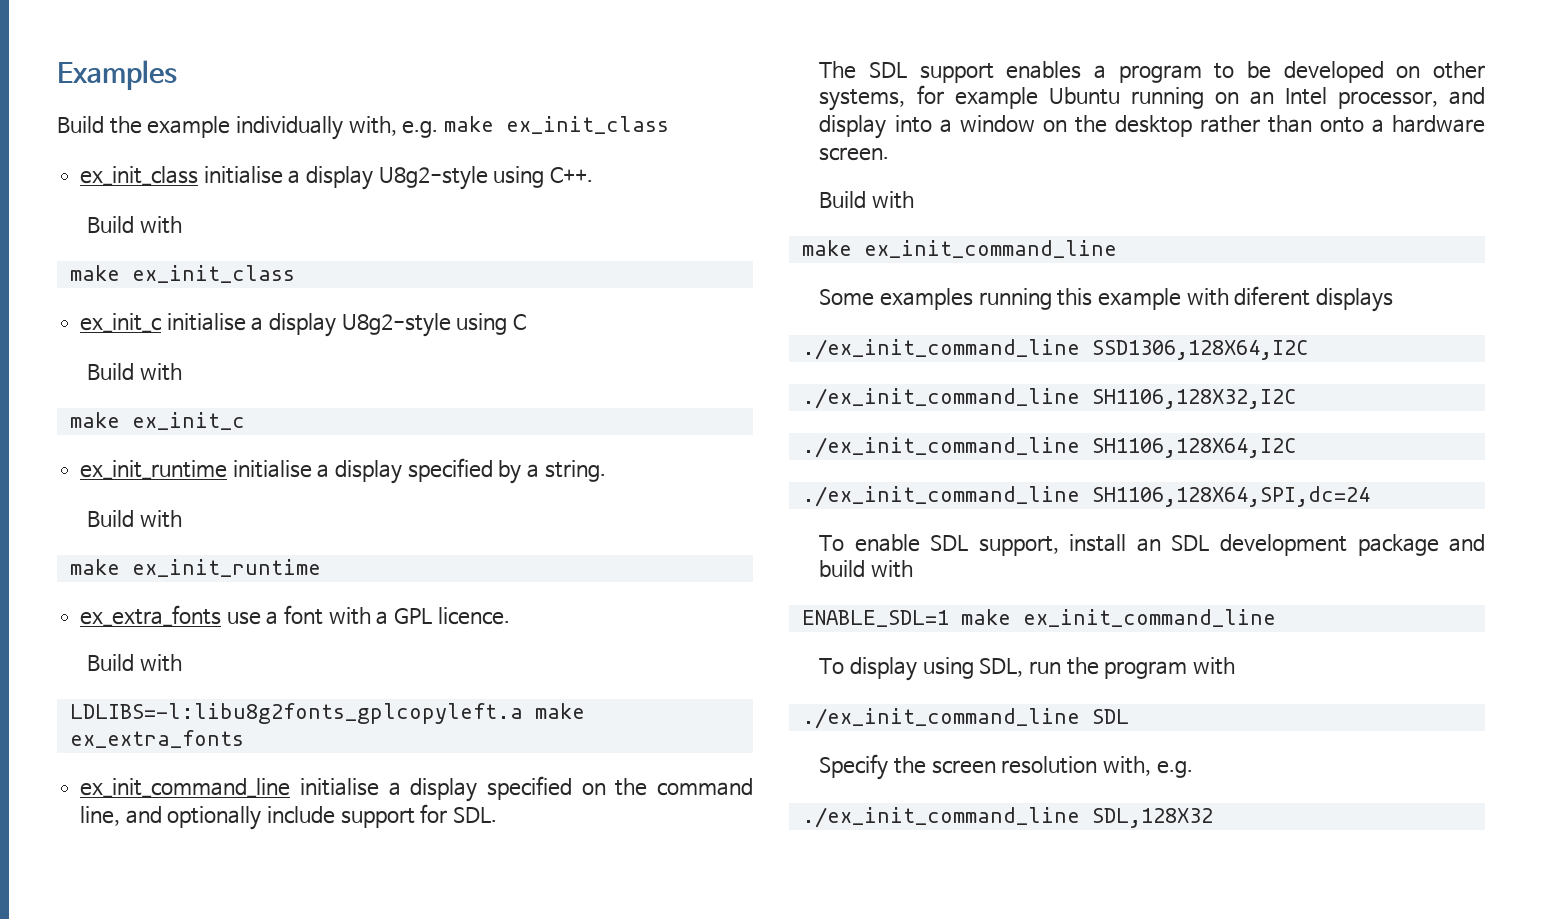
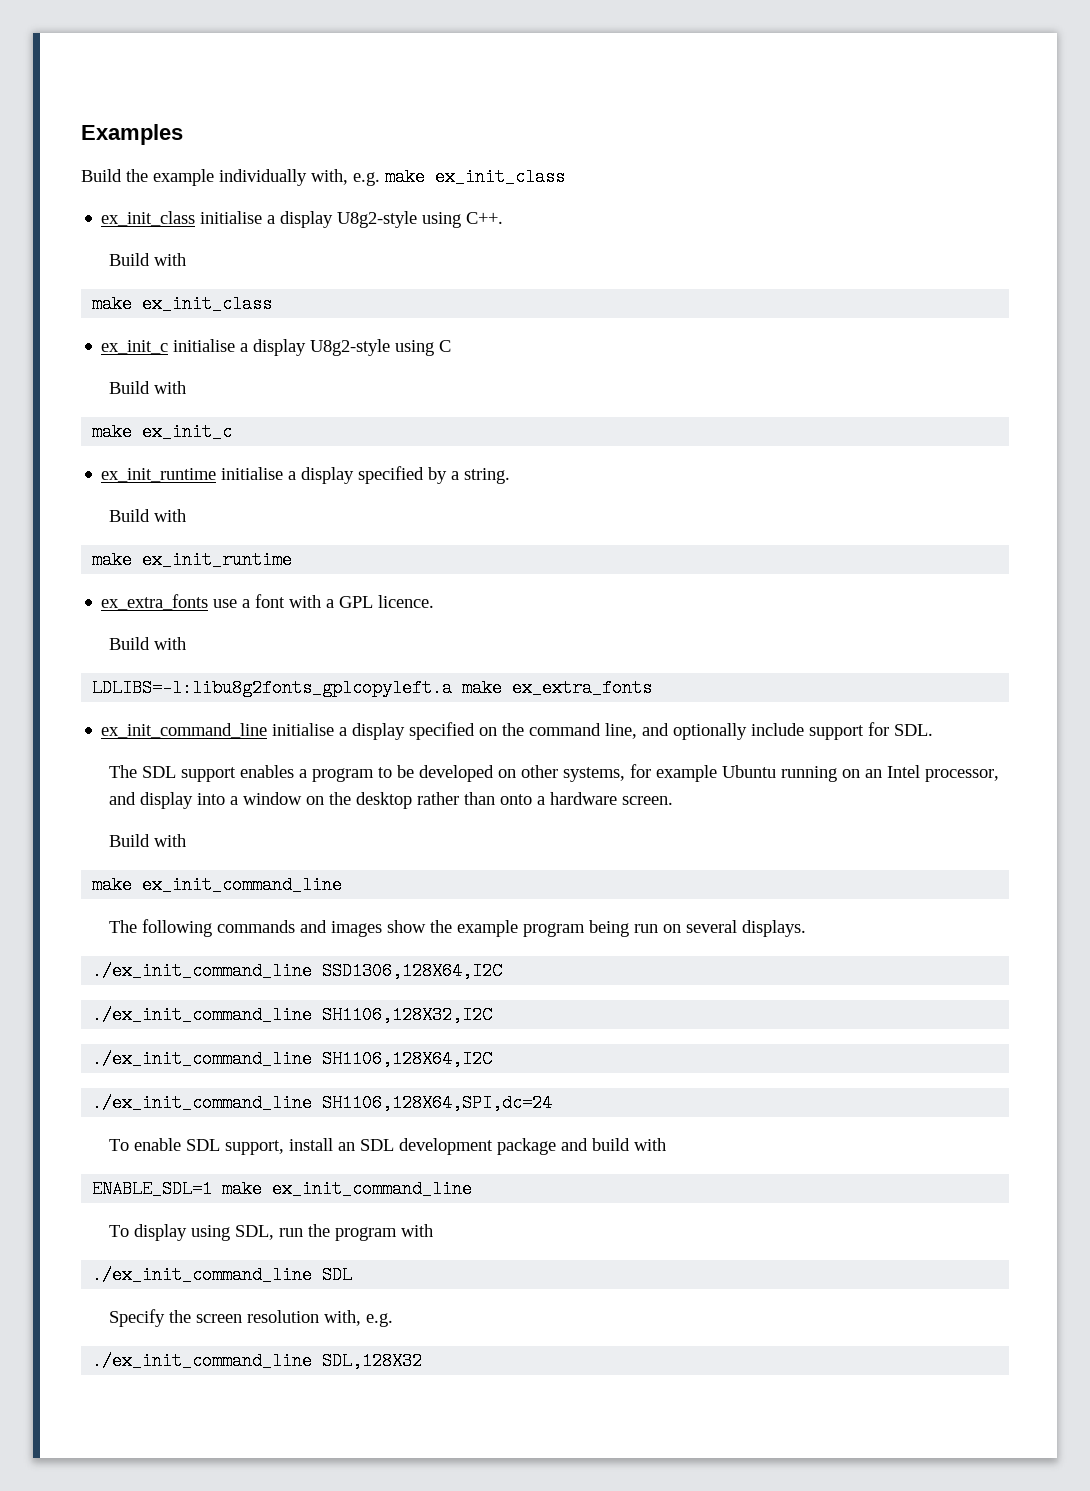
- Some examples running this example with diferent displays
+ The following commands and images show the example program being run on several displays.

